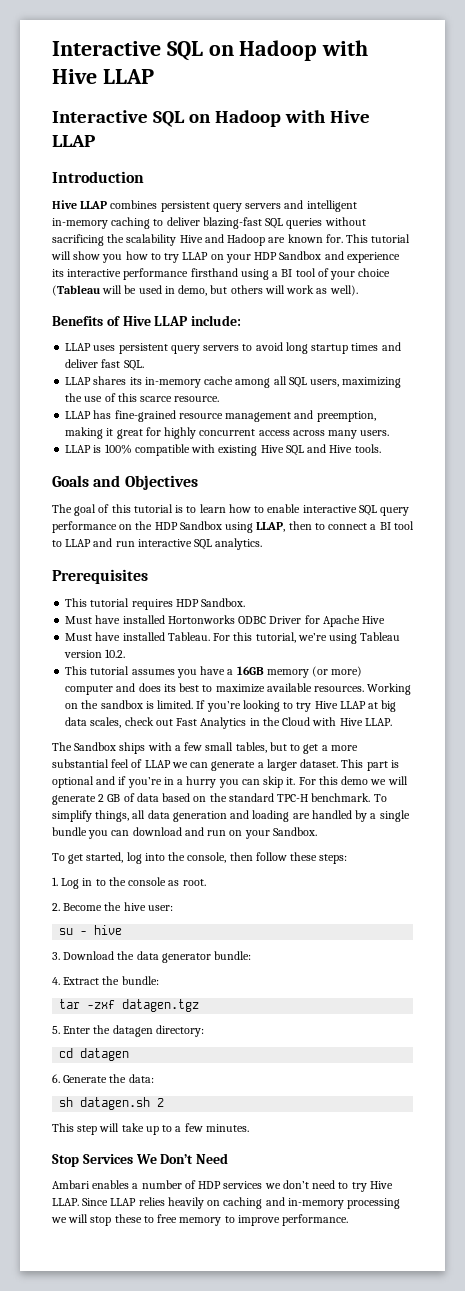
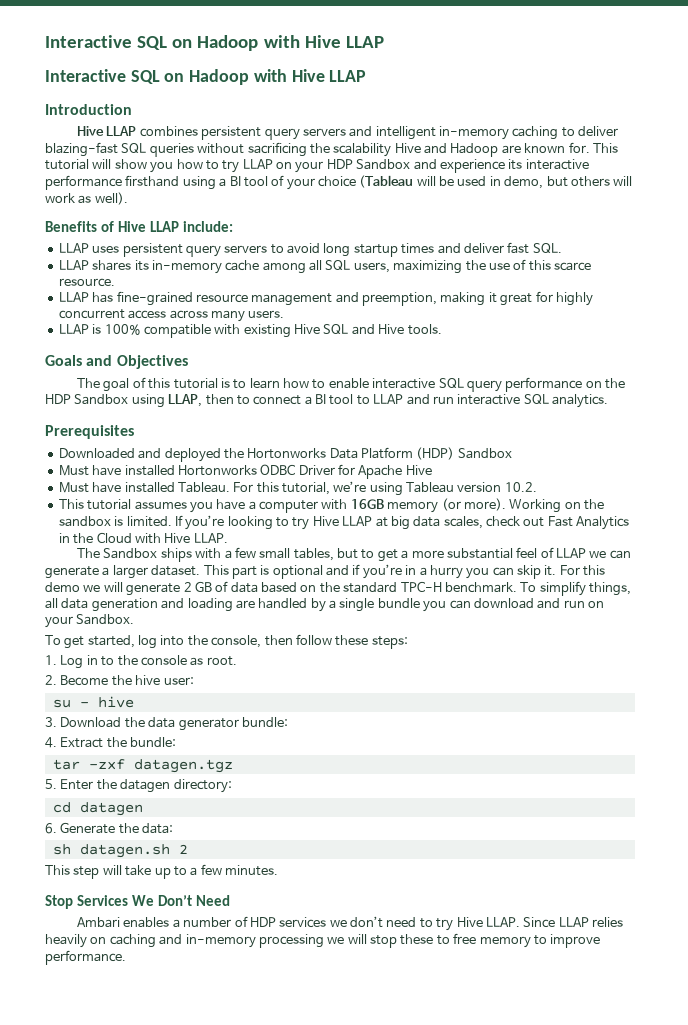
- This tutorial requires HDP Sandbox.
+ Downloaded and deployed the Hortonworks Data Platform (HDP) Sandbox
- This tutorial assumes you have a 16GB memory (or more) computer and does its best to maximize available resources.
+ This tutorial assumes you have a computer with 16GB memory (or more).

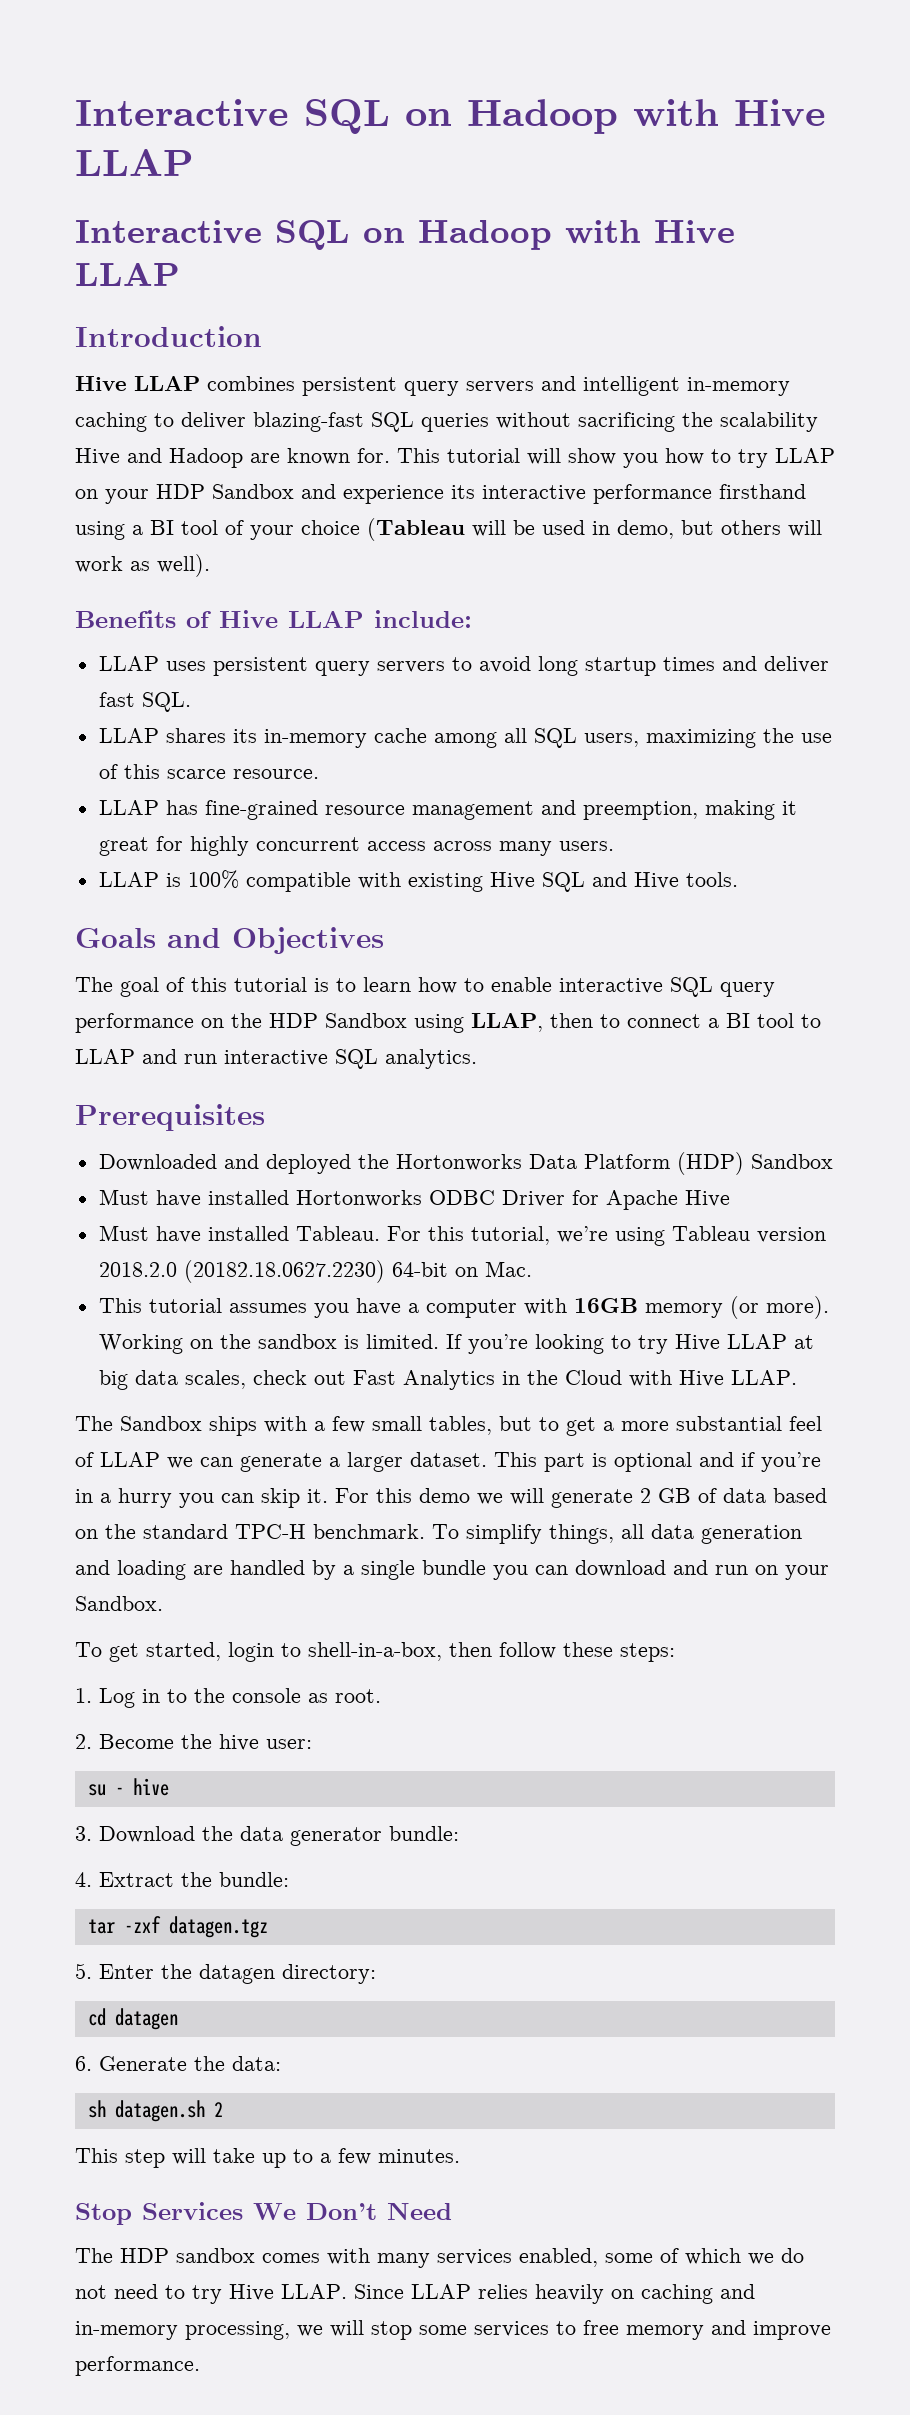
- For this tutorial, we’re using Tableau version 10.2.
+ For this tutorial, we’re using Tableau version 2018.2.0 (20182.18.0627.2230) 64-bit on Mac.
- To get started, log into the console, then follow these steps:
+ To get started, login to shell-in-a-box, then follow these steps:
- Ambari enables a number of HDP services we don’t need to try Hive LLAP.
+ The HDP sandbox comes with many services enabled, some of which we do not need to try Hive LLAP.
- Since LLAP relies heavily on caching and in-memory processing we will stop these to free memory to improve performance.
+ Since LLAP relies heavily on caching and in-memory processing, we will stop some services to free memory and improve performance.

